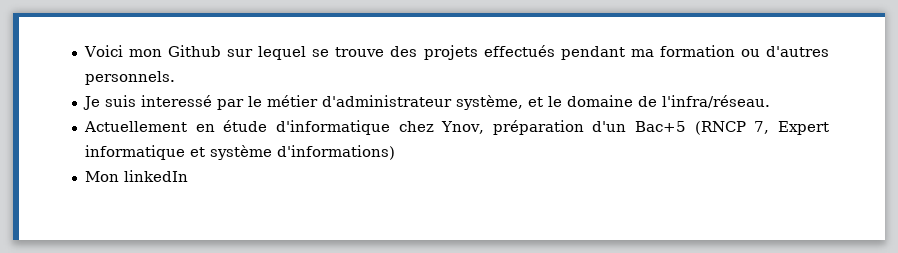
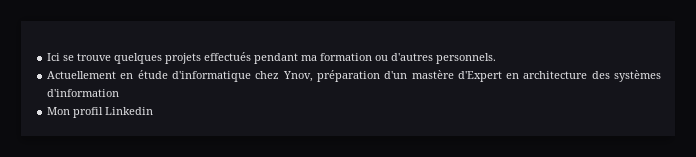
- Voici mon Github sur lequel se trouve des projets effectués pendant ma formation ou d'autres personnels.
+ Ici se trouve quelques projets effectués pendant ma formation ou d'autres personnels.
- Je suis interessé par le métier d'administrateur système, et le domaine de l'infra/réseau.
- Actuellement en étude d'informatique chez Ynov, préparation d'un Bac+5 (RNCP 7, Expert informatique et système d'informations)
+ Actuellement en étude d'informatique chez Ynov, préparation d'un mastère d'Expert en architecture des systèmes d'information
- Mon linkedIn
+ Mon profil Linkedin

